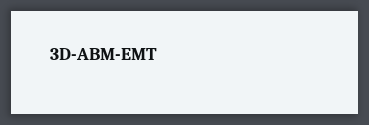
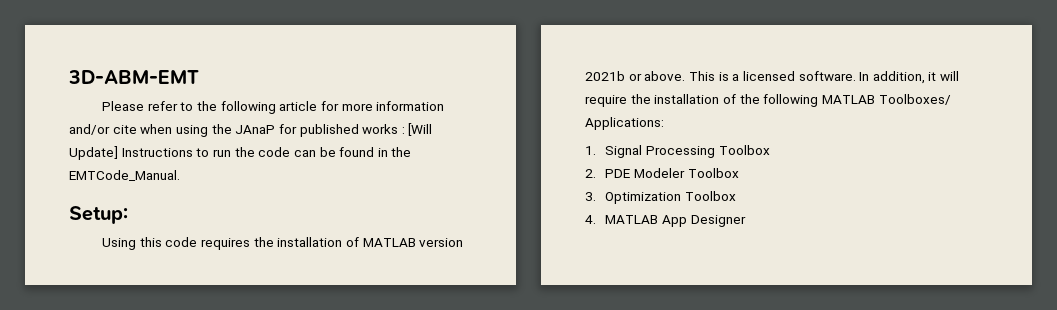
+ Please refer to the following article for more information and/or cite when using the JAnaP for published works : [Will Update] Instructions to run the code can be found in the EMTCode_Manual.
+ Setup:
+ Using this code requires the installation of MATLAB version 2021b or above. This is a licensed software. In addition, it will require the installation of the following MATLAB Toolboxes/ Applications:
+ 1. Signal Processing Toolbox
+ 2. PDE Modeler Toolbox
+ 3. Optimization Toolbox
+ 4. MATLAB App Designer

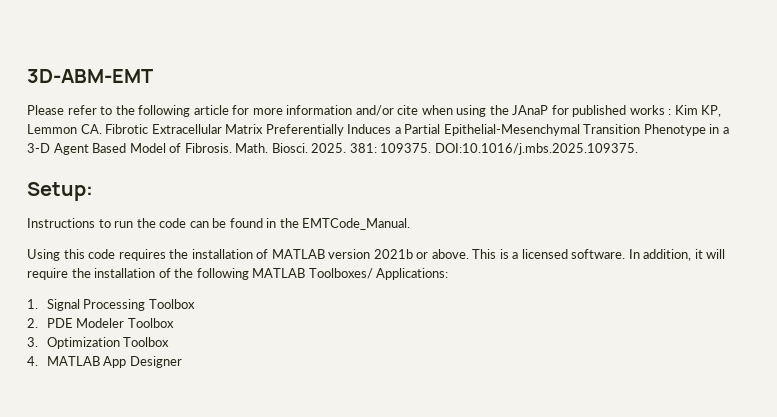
- Please refer to the following article for more information and/or cite when using the JAnaP for published works : [Will Update] Instructions to run the code can be found in the EMTCode_Manual.
+ Please refer to the following article for more information and/or cite when using the JAnaP for published works : Kim KP, Lemmon CA. Fibrotic Extracellular Matrix Preferentially Induces a Partial Epithelial-Mesenchymal Transition Phenotype in a 3-D Agent Based Model of Fibrosis. Math. Biosci. 2025. 381: 109375. DOI:10.1016/j.mbs.2025.109375.
+ Setup:
+ Instructions to run the code can be found in the EMTCode_Manual.
- Setup:

